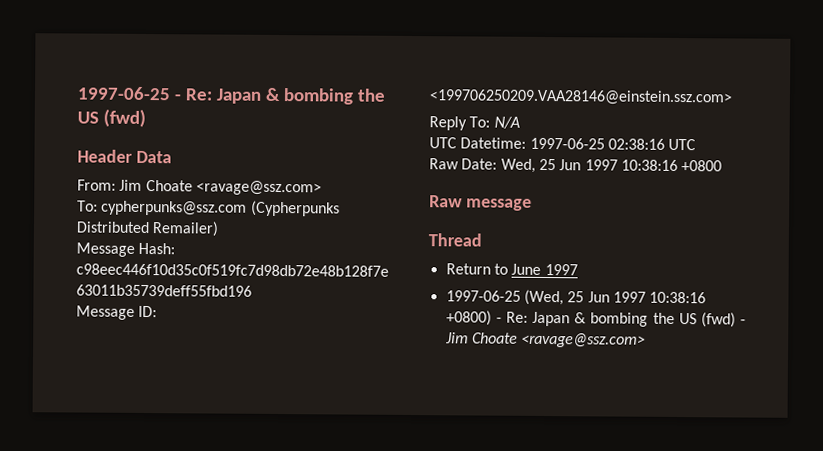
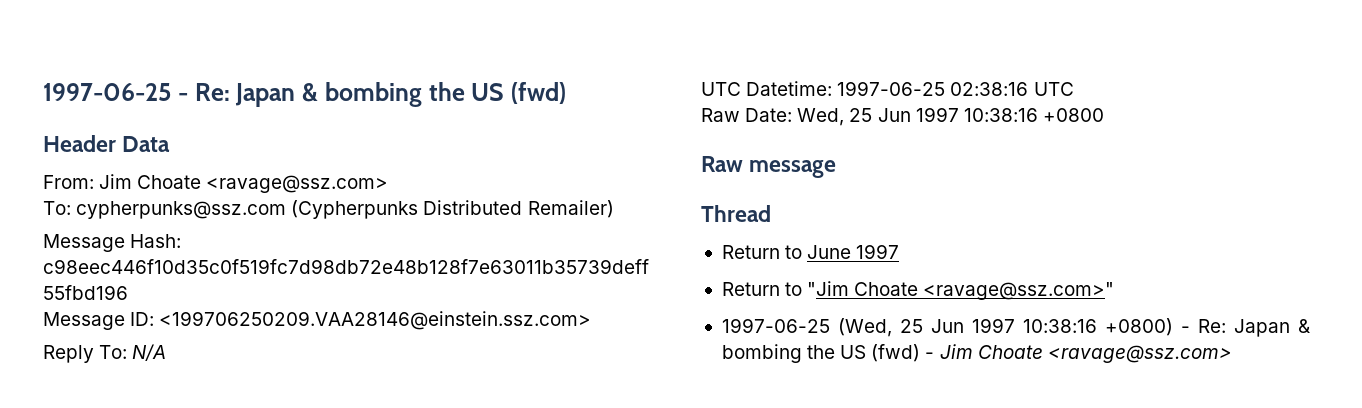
+ Return to "Jim Choate <ravage@ssz.com>"

